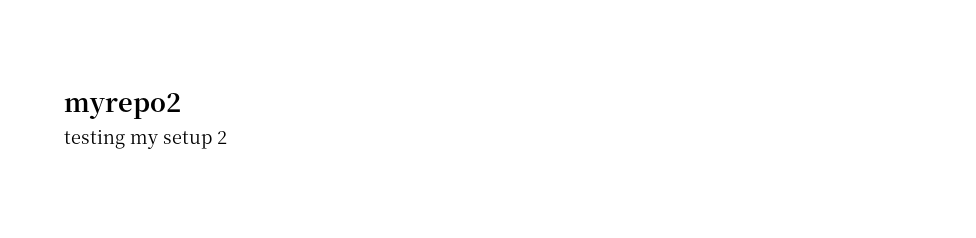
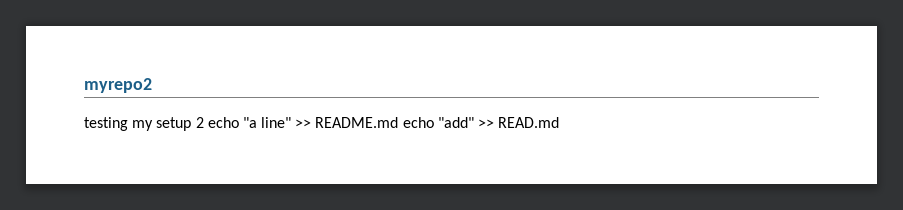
- testing my setup 2
+ testing my setup 2 echo "a line" >> README.md echo "add" >> READ.md

